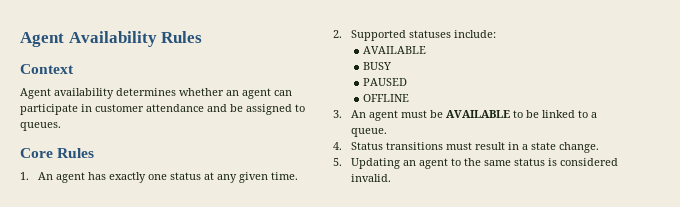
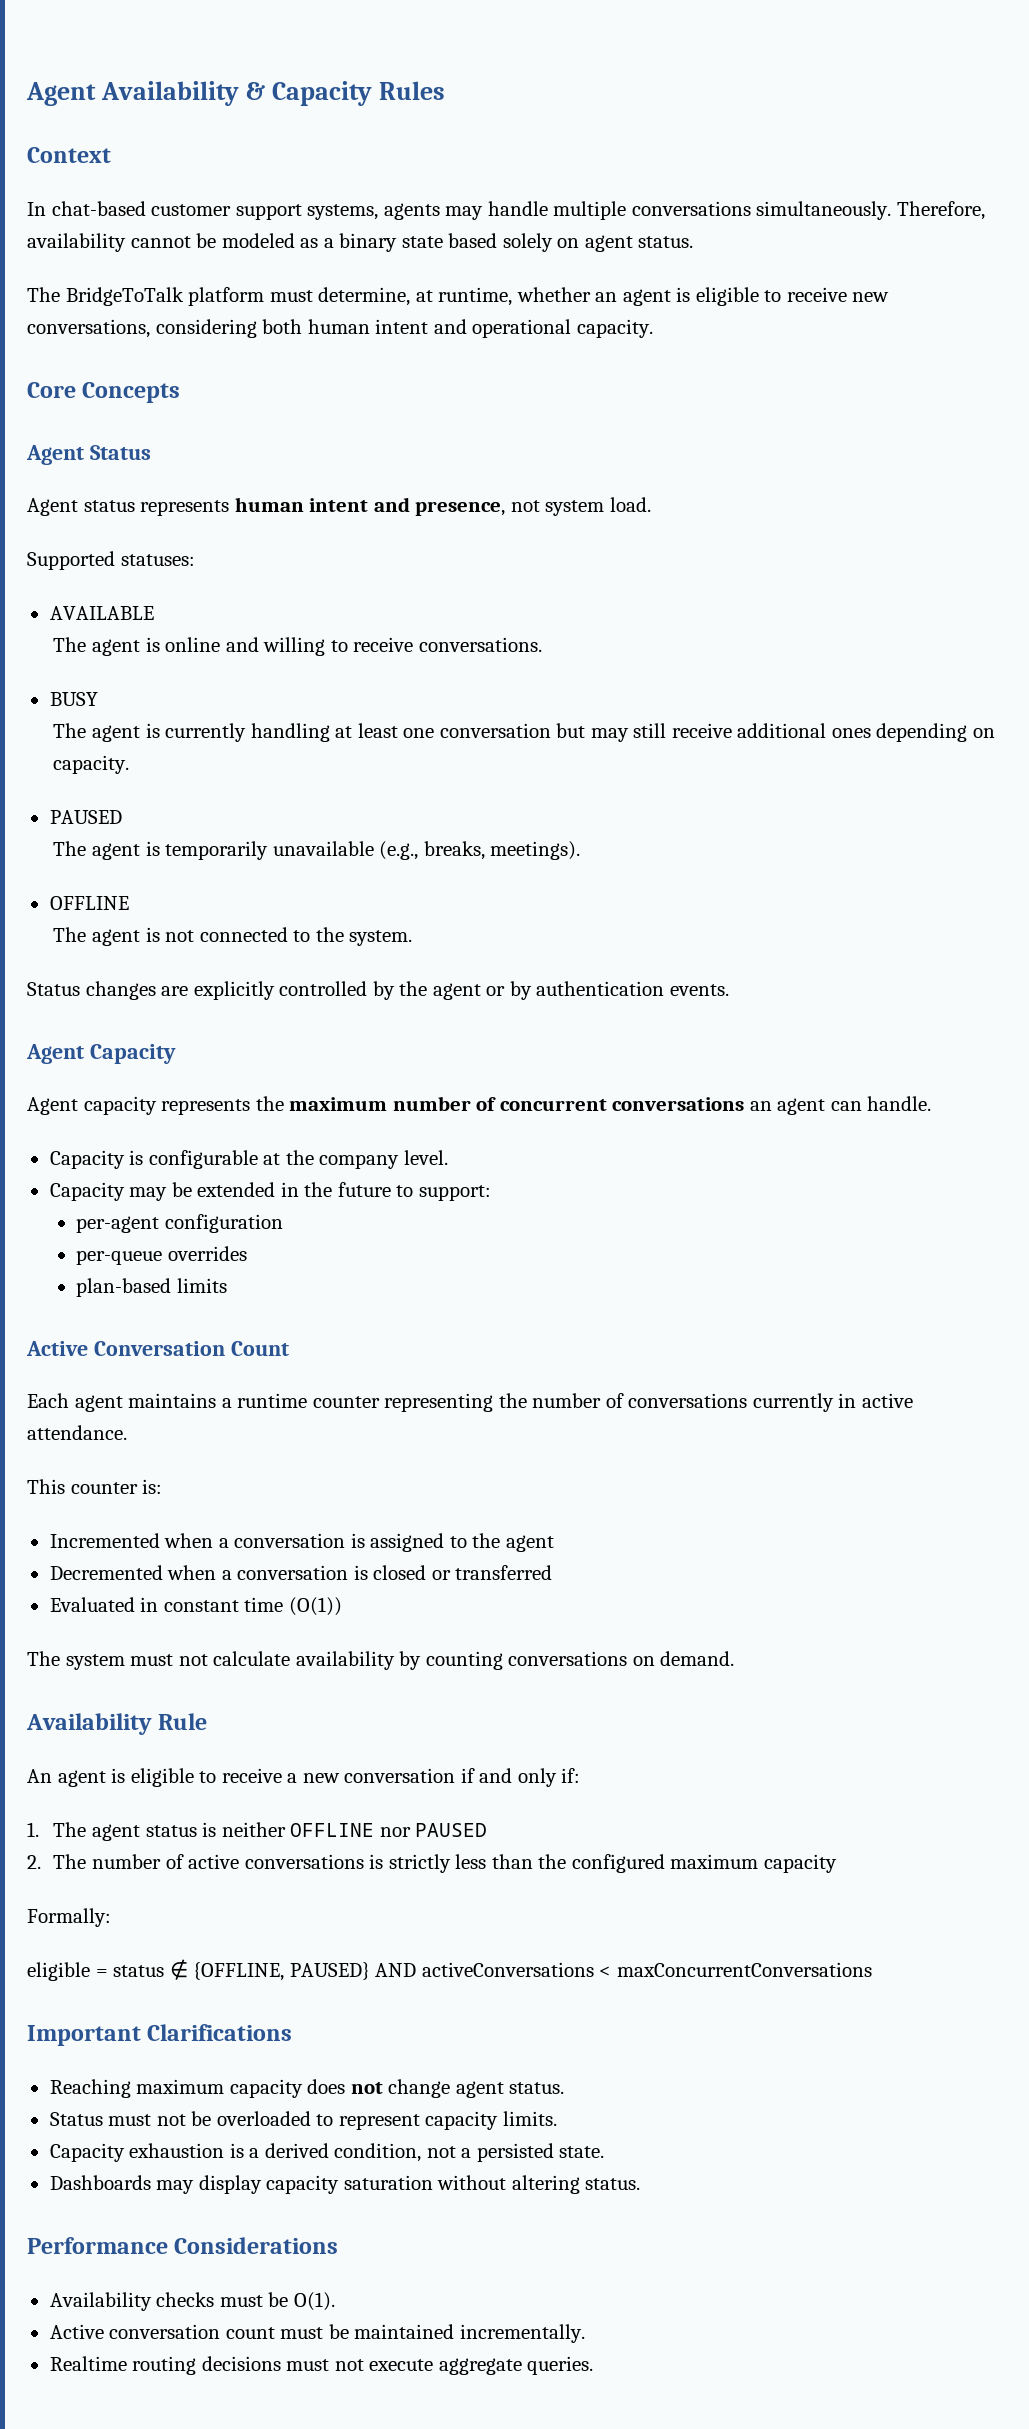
- Agent Availability Rules
+ Agent Availability & Capacity Rules
- Agent availability determines whether an agent can participate in customer attendance and be assigned to queues.
- Core Rules
- 1. An agent has exactly one status at any given time.
- 2. Supported statuses include:
+ In chat-based customer support systems, agents may handle multiple conversations simultaneously. Therefore, availability cannot be modeled as a binary state based solely on agent status.
+ The BridgeToTalk platform must determine, at runtime, whether an agent is eligible to receive new conversations, considering both human intent and operational capacity.
+ Core Concepts
+ Agent Status
+ Agent status represents human intent and presence, not system load.
+ Supported statuses:
  AVAILABLE
+ The agent is online and willing to receive conversations.
  BUSY
+ The agent is currently handling at least one conversation but may still receive additional ones depending on capacity.
  PAUSED
+ The agent is temporarily unavailable (e.g., breaks, meetings).
  OFFLINE
- 3. An agent must be AVAILABLE to be linked to a queue.
- 4. Status transitions must result in a state change.
- 5. Updating an agent to the same status is considered invalid.
+ The agent is not connected to the system.
+ Status changes are explicitly controlled by the agent or by authentication events.
+ Agent Capacity
+ Agent capacity represents the maximum number of concurrent conversations an agent can handle.
+ Capacity is configurable at the company level.
+ Capacity may be extended in the future to support:
+ per-agent configuration
+ per-queue overrides
+ plan-based limits
+ Active Conversation Count
+ Each agent maintains a runtime counter representing the number of conversations currently in active attendance.
+ This counter is:
+ Incremented when a conversation is assigned to the agent
+ Decremented when a conversation is closed or transferred
+ Evaluated in constant time (O(1))
+ The system must not calculate availability by counting conversations on demand.
+ Availability Rule
+ An agent is eligible to receive a new conversation if and only if:
+ 1. The agent status is neither OFFLINE nor PAUSED
+ 2. The number of active conversations is strictly less than the configured maximum capacity
+ Formally:
+ eligible = status ∉ {OFFLINE, PAUSED} AND activeConversations < maxConcurrentConversations
+ Important Clarifications
+ Reaching maximum capacity does not change agent status.
+ Status must not be overloaded to represent capacity limits.
+ Capacity exhaustion is a derived condition, not a persisted state.
+ Dashboards may display capacity saturation without altering status.
+ Performance Considerations
+ Availability checks must be O(1).
+ Active conversation count must be maintained incrementally.
+ Realtime routing decisions must not execute aggregate queries.

